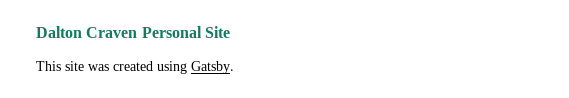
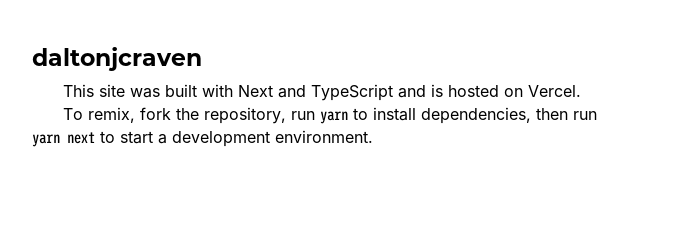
- Dalton Craven Personal Site
+ daltonjcraven
- This site was created using Gatsby.
+ This site was built with Next and TypeScript and is hosted on Vercel.
+ To remix, fork the repository, run yarn to install dependencies, then run yarn next to start a development environment.

